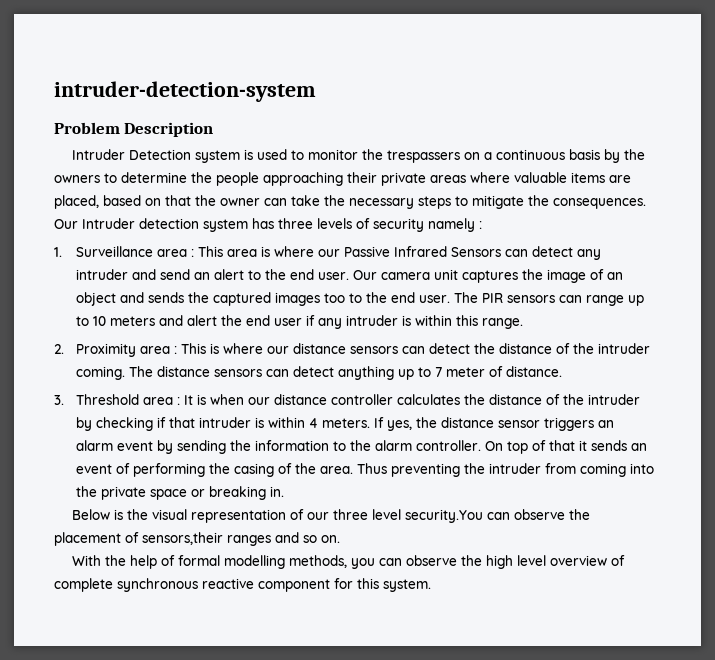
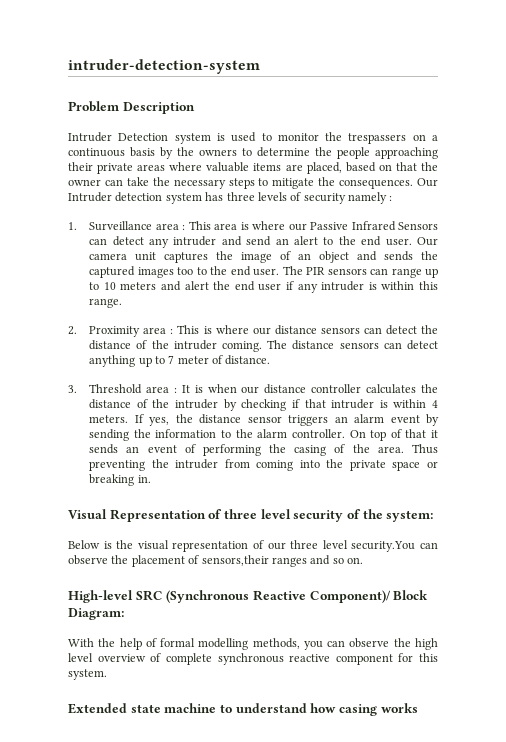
+ Visual Representation of three level security of the system:
+ High-level SRC (Synchronous Reactive Component)/ Block Diagram:
+ Extended state machine to understand how casing works

